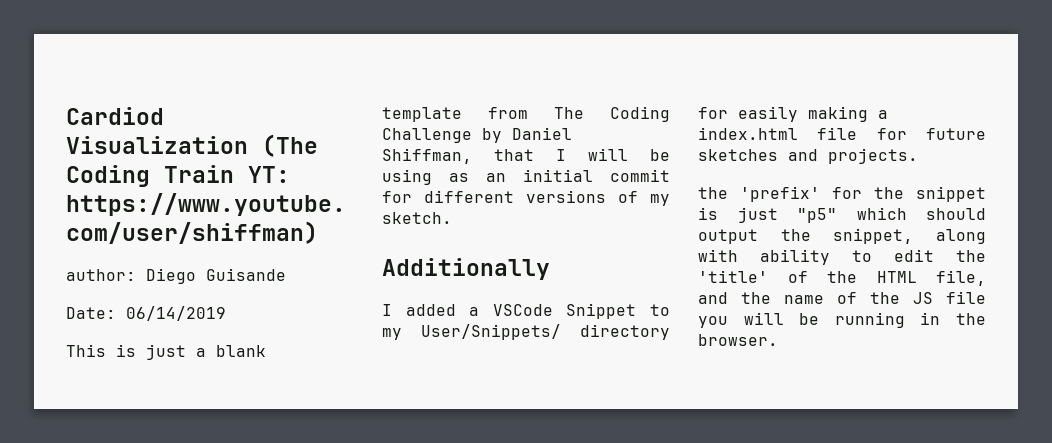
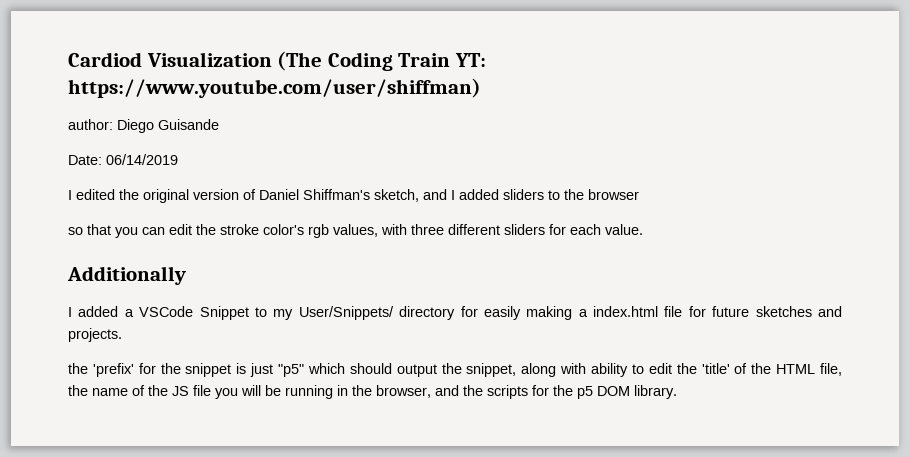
- This is just a blank template from The Coding Challenge by Daniel Shiffman, that I will be using as an initial commit for different versions of my sketch.
+ I edited the original version of Daniel Shiffman's sketch, and I added sliders to the browser
+ so that you can edit the stroke color's rgb values, with three different sliders for each value.
- the 'prefix' for the snippet is just "p5" which should output the snippet, along with ability to edit the 'title' of the HTML file, and the name of the JS file you will be running in the browser.
+ the 'prefix' for the snippet is just "p5" which should output the snippet, along with ability to edit the 'title' of the HTML file, the name of the JS file you will be running in the browser, and the scripts for the p5 DOM library.

